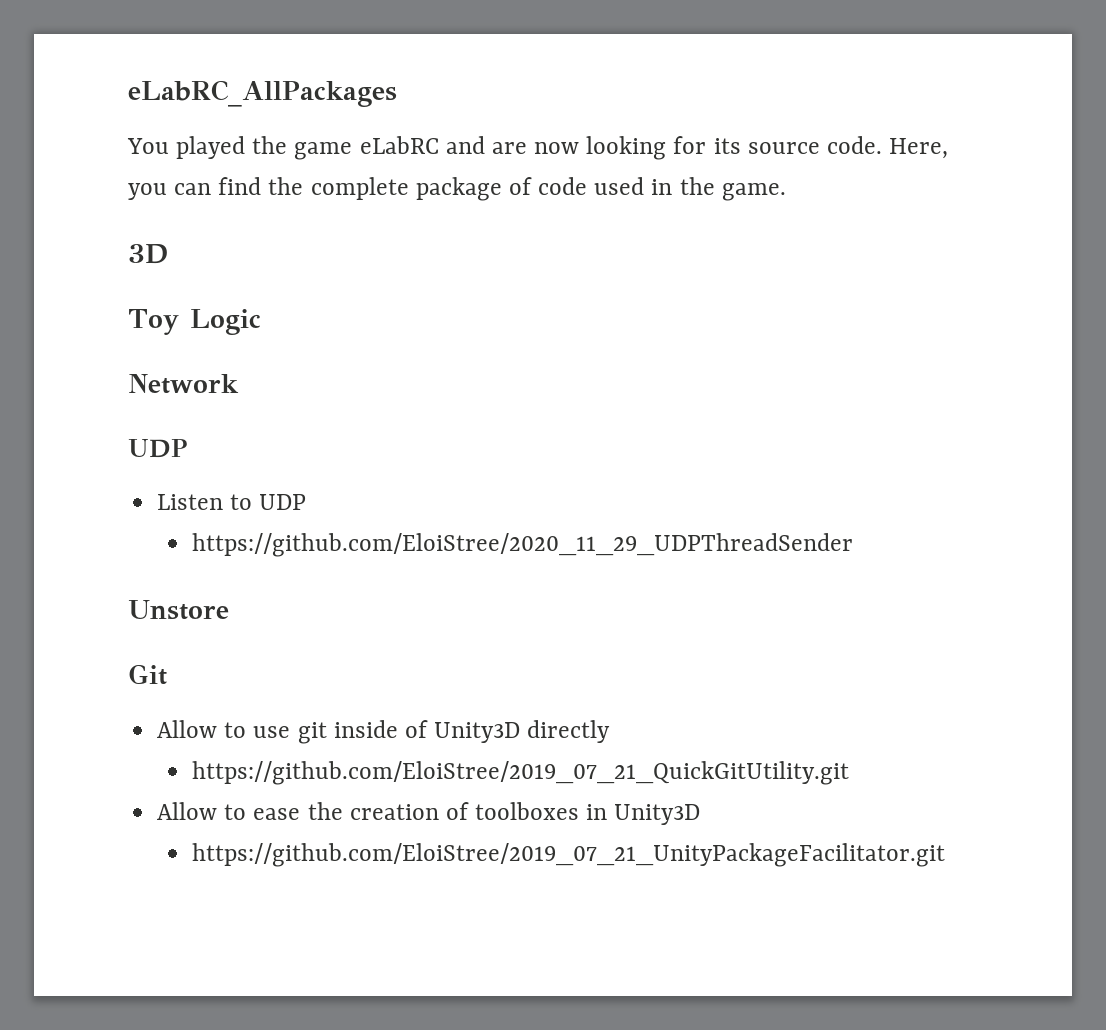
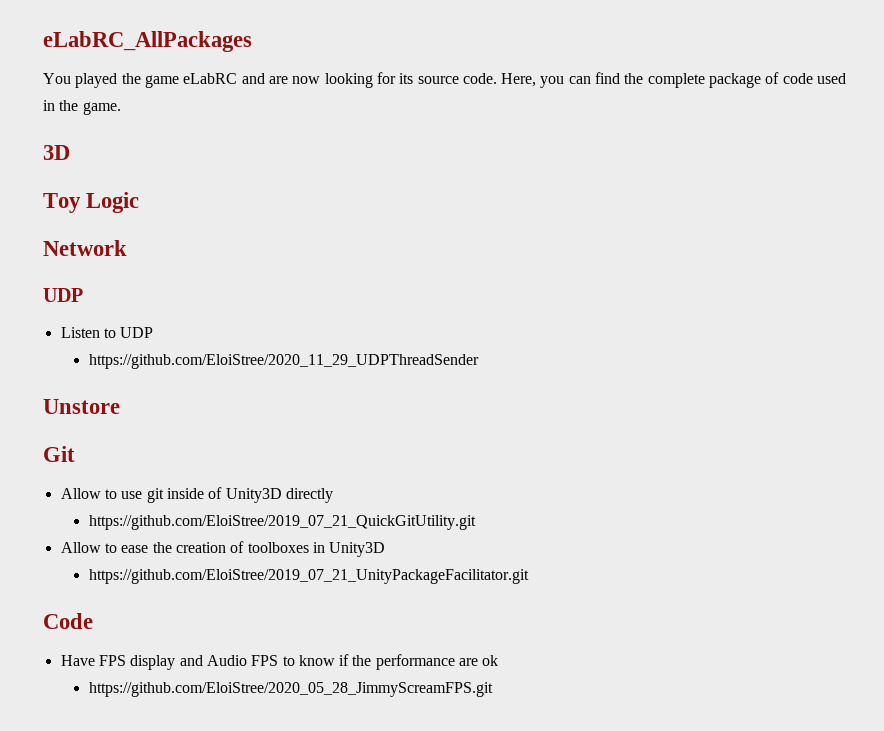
+ Code
+ Have FPS display and Audio FPS to know if the performance are ok
+ https://github.com/EloiStree/2020_05_28_JimmyScreamFPS.git

